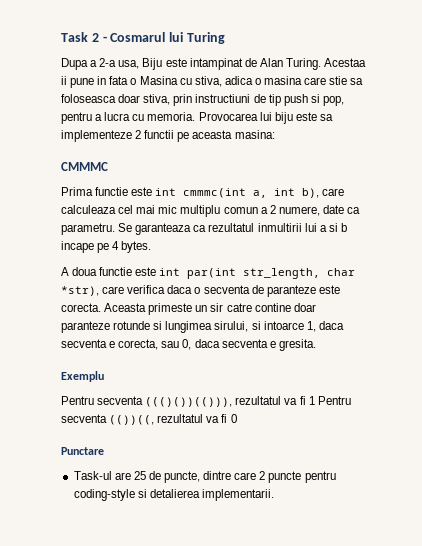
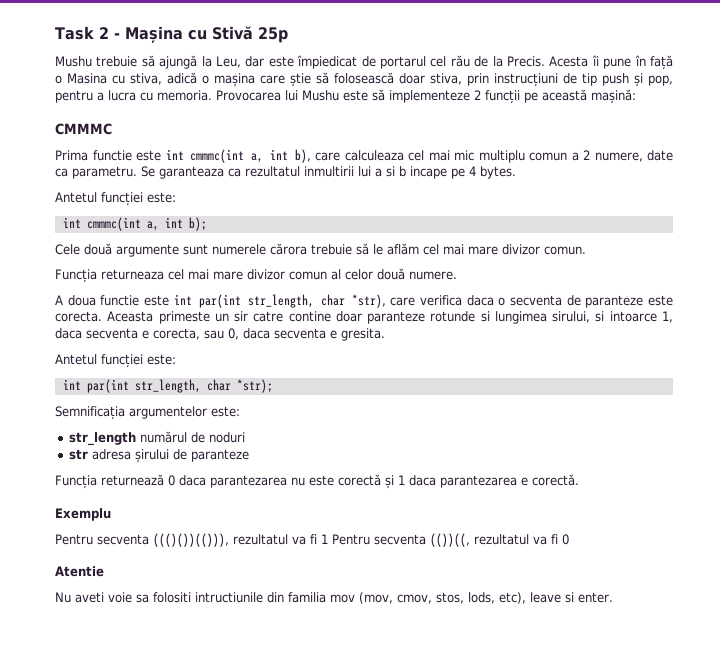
- Task 2 - Cosmarul lui Turing
- Dupa a 2-a usa, Biju este intampinat de Alan Turing. Acestaa ii pune in fata o Masina cu stiva, adica o masina care stie sa foloseasca doar stiva, prin instructiuni de tip push si pop, pentru a lucra cu memoria.
+ Task 2 - Mașina cu Stivă 25p
+ Mushu trebuie să ajungă la Leu, dar este împiedicat de portarul cel rău de la Precis. Acesta îi pune în față o Masina cu stiva, adică o mașina care știe să folosească doar stiva, prin instrucțiuni de tip push și pop, pentru a lucra cu memoria.
- Provocarea lui biju este sa implementeze 2 functii pe aceasta masina:
+ Provocarea lui Mushu este să implementeze 2 funcții pe această mașină:
  Se garanteaza ca rezultatul inmultirii lui a si b incape pe 4 bytes.
+ Antetul funcției este:
+ int cmmmc(int a, int b);
+ Cele două argumente sunt numerele cărora trebuie să le aflăm cel mai mare divizor comun.
+ Funcția returneaza cel mai mare divizor comun al celor două numere.
  Aceasta primeste un sir catre contine doar paranteze rotunde si lungimea sirului, si intoarce 1, daca secventa e corecta, sau 0, daca secventa e gresita.
+ Antetul funcției este:
+ int par(int str_length, char *str);
+ Semnificația argumentelor este:
+ str_length numărul de noduri
+ str adresa șirului de paranteze
+ Funcția returnează 0 daca parantezarea nu este corectă și 1 daca parantezarea e corectă.
- Punctare
- Task-ul are 25 de puncte, dintre care 2 puncte pentru coding-style si detalierea implementarii.
+ Atentie
+ Nu aveti voie sa folositi intructiunile din familia mov (mov, cmov, stos, lods, etc), leave si enter.

